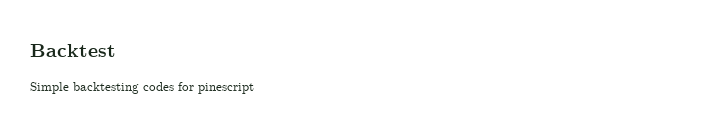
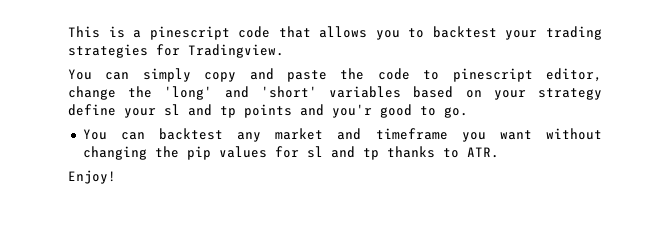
- Backtest
- Simple backtesting codes for pinescript
+ This is a pinescript code that allows you to backtest your trading strategies for Tradingview.
+ You can simply copy and paste the code to pinescript editor, change the 'long' and 'short' variables based on your strategy define your sl and tp points and you'r good to go.
+ You can backtest any market and timeframe you want without changing the pip values for sl and tp thanks to ATR.
+ Enjoy!

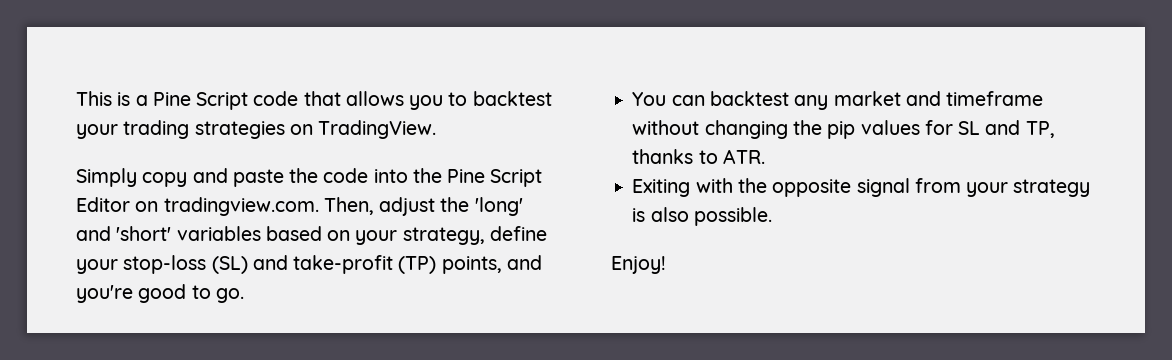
- This is a pinescript code that allows you to backtest your trading strategies for Tradingview.
- You can simply copy and paste the code to pinescript editor, change the 'long' and 'short' variables based on your strategy define your sl and tp points and you'r good to go.
+ This is a Pine Script code that allows you to backtest your trading strategies on TradingView.
+ Simply copy and paste the code into the Pine Script Editor on tradingview.com. Then, adjust the 'long' and 'short' variables based on your strategy, define your stop-loss (SL) and take-profit (TP) points, and you're good to go.
- You can backtest any market and timeframe you want without changing the pip values for sl and tp thanks to ATR.
+ You can backtest any market and timeframe without changing the pip values for SL and TP, thanks to ATR.
+ Exiting with the opposite signal from your strategy is also possible.

